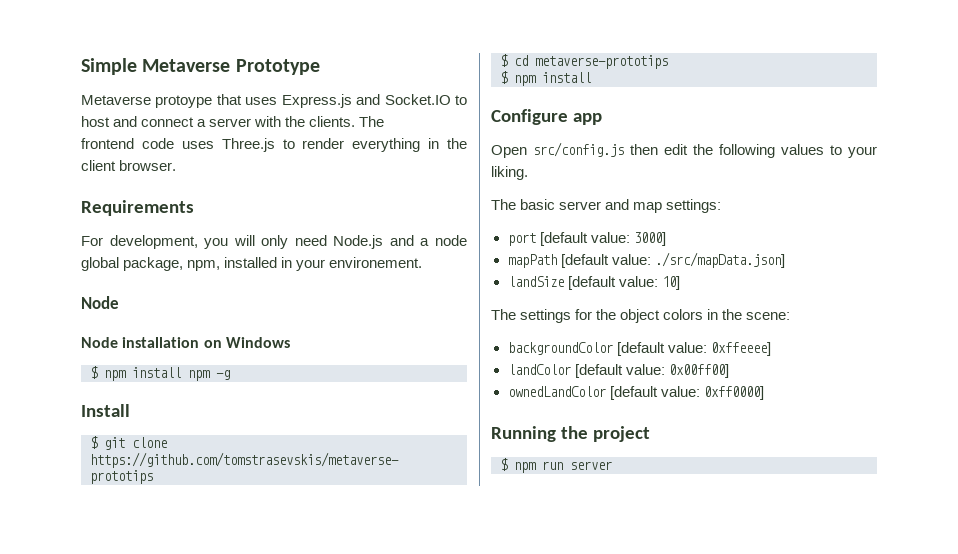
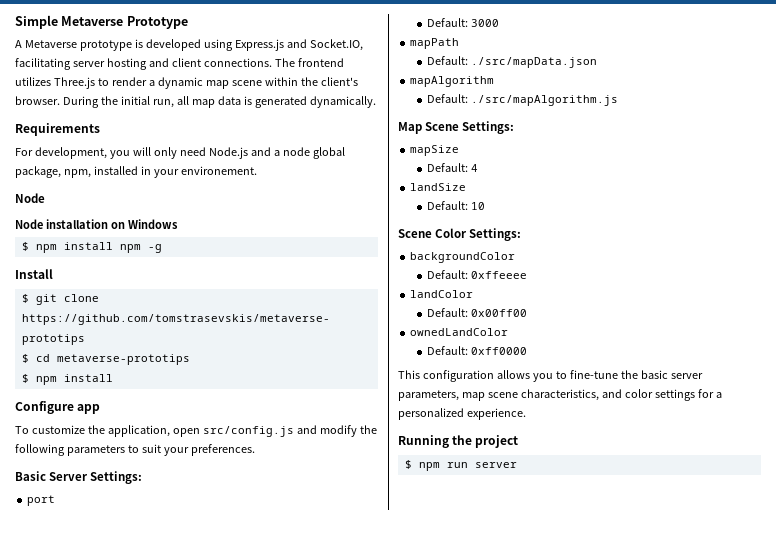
- Metaverse protoype that uses Express.js and Socket.IO to host and connect a server with the clients. The
- frontend code uses Three.js to render everything in the client browser.
+ A Metaverse prototype is developed using Express.js and Socket.IO, facilitating server hosting and client connections. The frontend utilizes Three.js to render a dynamic map scene within the client's browser. During the initial run, all map data is generated dynamically.
- Open src/config.js then edit the following values to your liking.
- The basic server and map settings:
- port [default value: 3000]
- mapPath [default value: ./src/mapData.json]
- landSize [default value: 10]
- The settings for the object colors in the scene:
- backgroundColor [default value: 0xffeeee]
- landColor [default value: 0x00ff00]
- ownedLandColor [default value: 0xff0000]
+ To customize the application, open src/config.js and modify the following parameters to suit your preferences.
+ Basic Server Settings:
+ port
+ Default: 3000
+ mapPath
+ Default: ./src/mapData.json
+ mapAlgorithm
+ Default: ./src/mapAlgorithm.js
+ Map Scene Settings:
+ mapSize
+ Default: 4
+ landSize
+ Default: 10
+ Scene Color Settings:
+ backgroundColor
+ Default: 0xffeeee
+ landColor
+ Default: 0x00ff00
+ ownedLandColor
+ Default: 0xff0000
+ This configuration allows you to fine-tune the basic server parameters, map scene characteristics, and color settings for a personalized experience.

